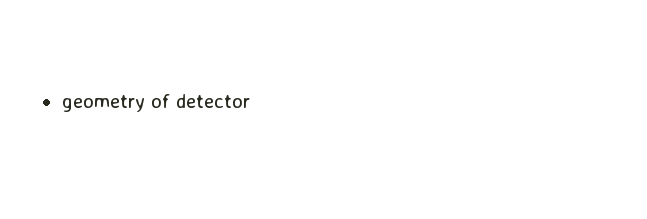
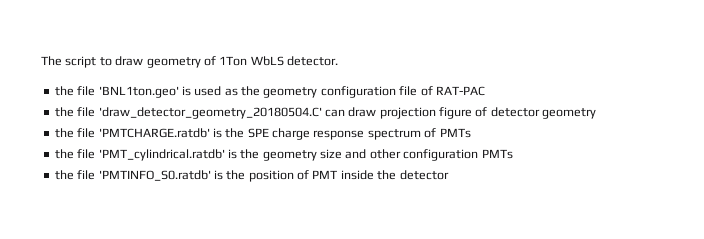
- geometry of detector
+ The script to draw geometry of 1Ton WbLS detector.
+ the file 'BNL1ton.geo' is used as the geometry configuration file of RAT-PAC
+ the file 'draw_detector_geometry_20180504.C' can draw projection figure of detector geometry
+ the file 'PMTCHARGE.ratdb' is the SPE charge response spectrum of PMTs
+ the file 'PMT_cylindrical.ratdb' is the geometry size and other configuration PMTs
+ the file 'PMTINFO_S0.ratdb' is the position of PMT inside the detector

